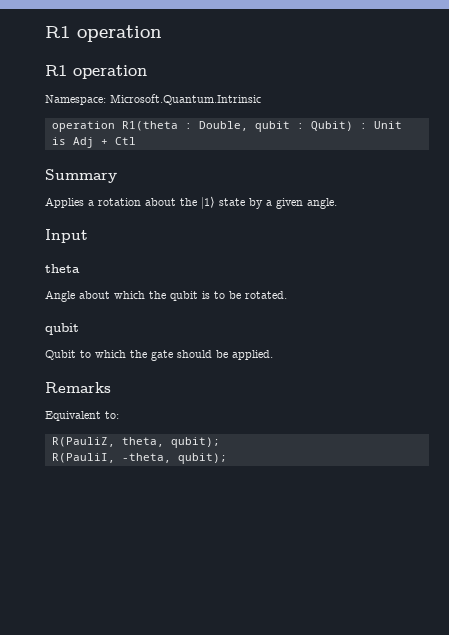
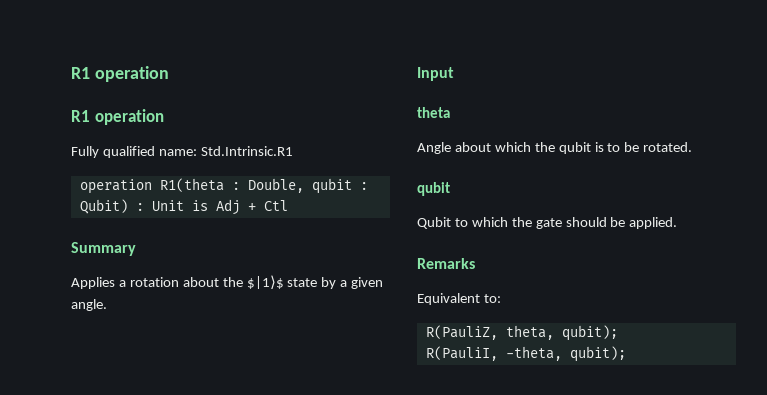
- Namespace: Microsoft.Quantum.Intrinsic
+ Fully qualified name: Std.Intrinsic.R1
- Applies a rotation about the |1⟩ state by a given angle.
+ Applies a rotation about the $|1⟩$ state by a given angle.

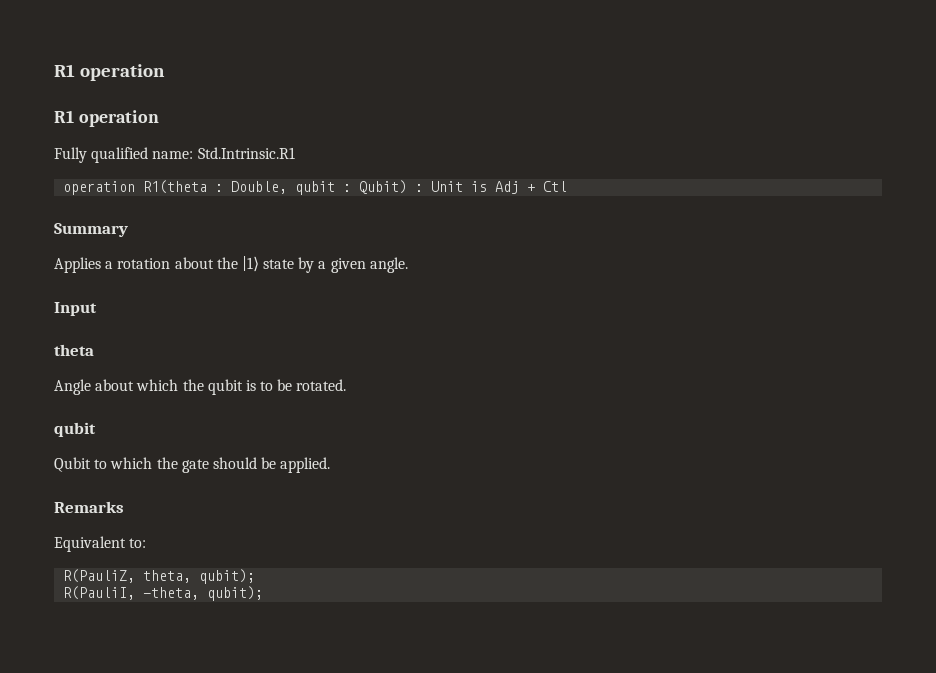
- Applies a rotation about the $|1⟩$ state by a given angle.
+ Applies a rotation about the |1⟩ state by a given angle.

